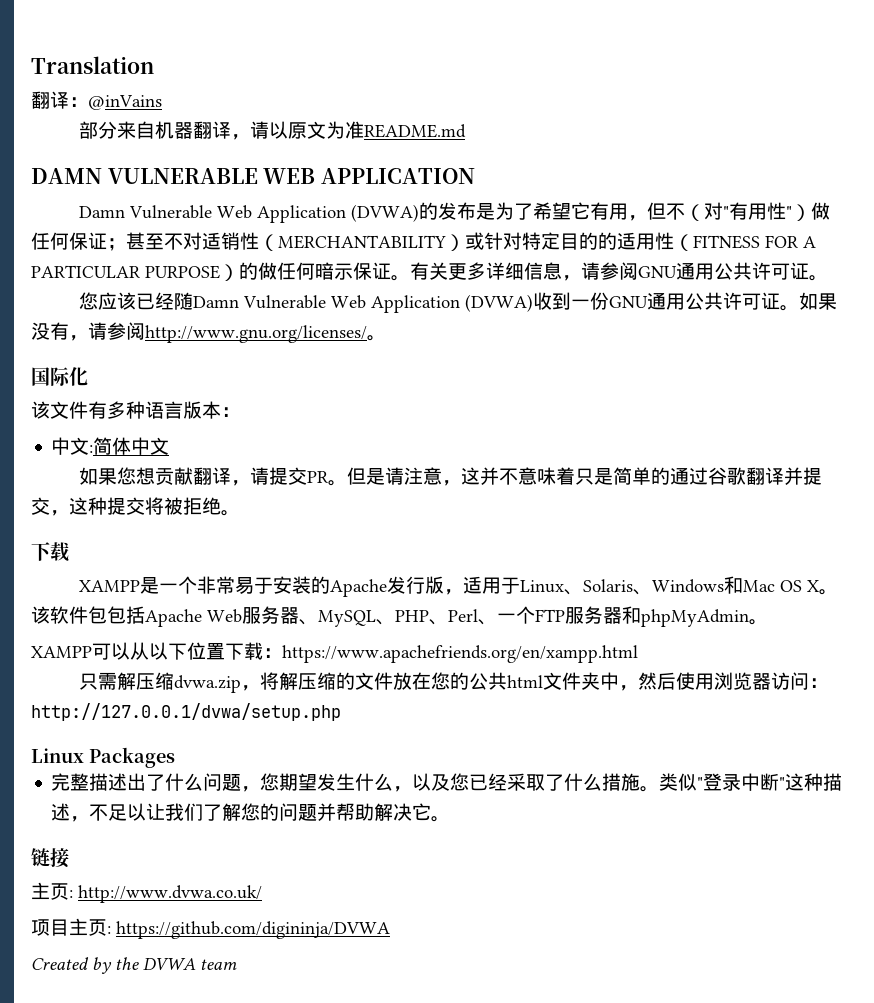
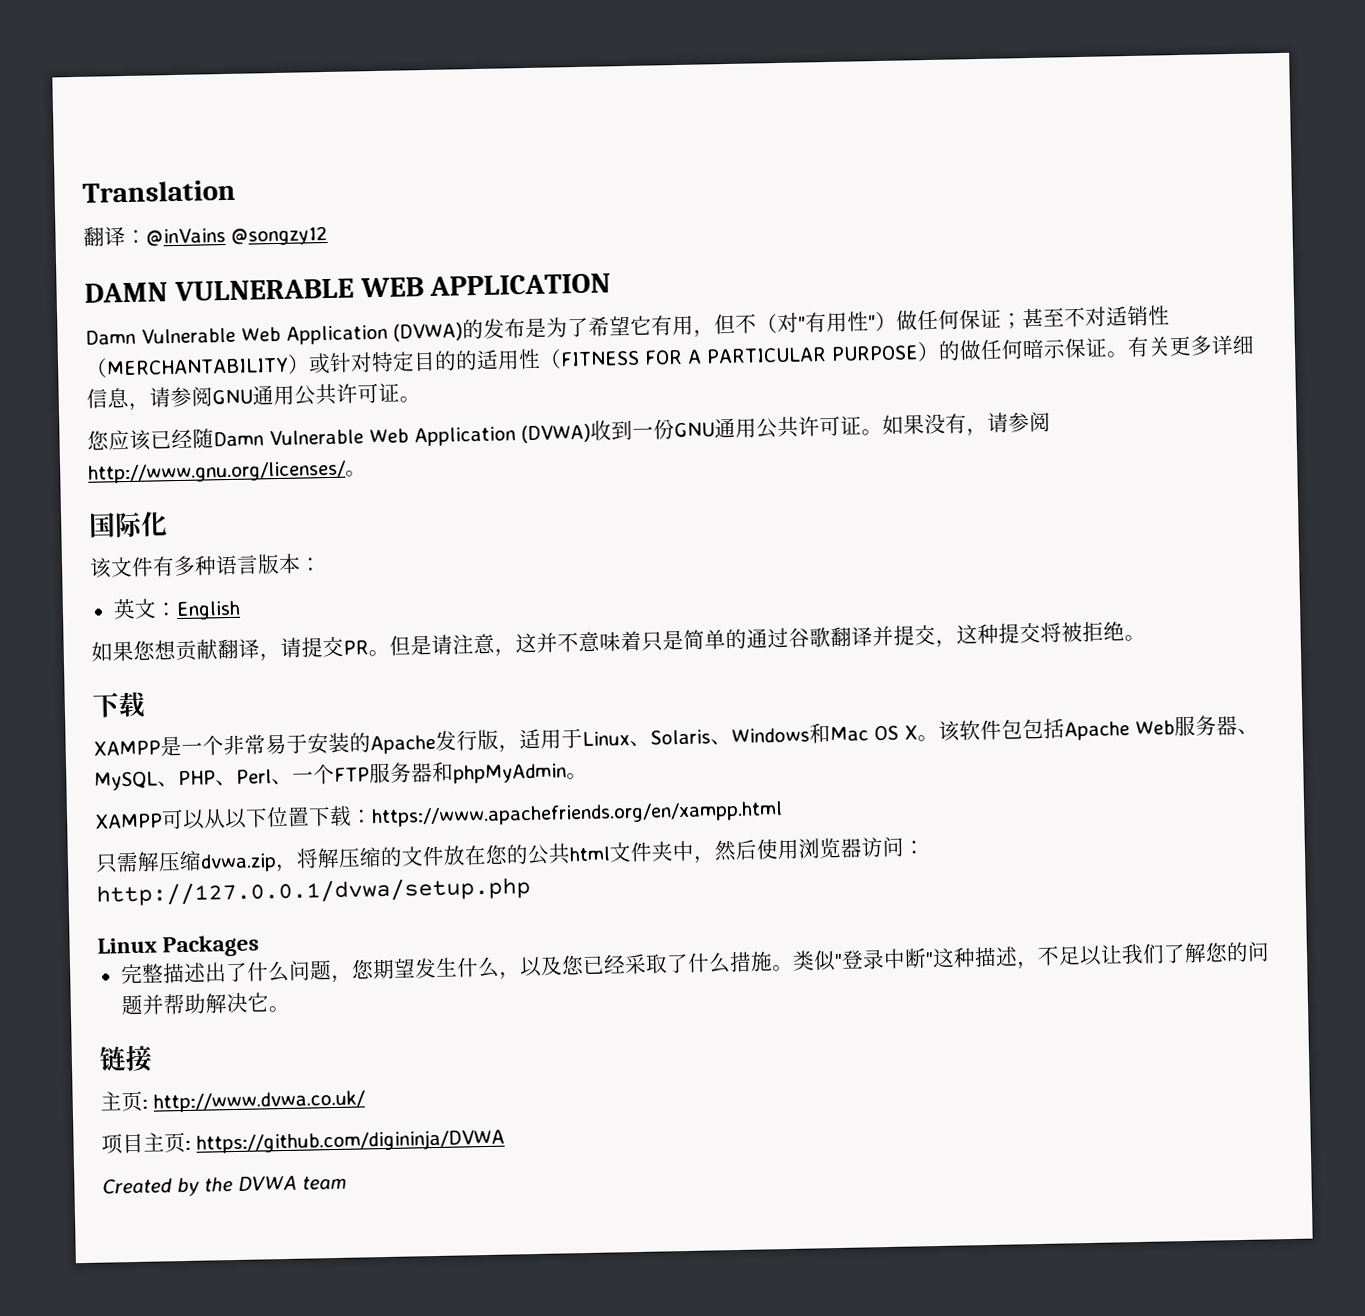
- 翻译：@inVains
- 部分来自机器翻译，请以原文为准README.md
+ 翻译：@inVains @songzy12
- 中文:简体中文
+ 英文：English

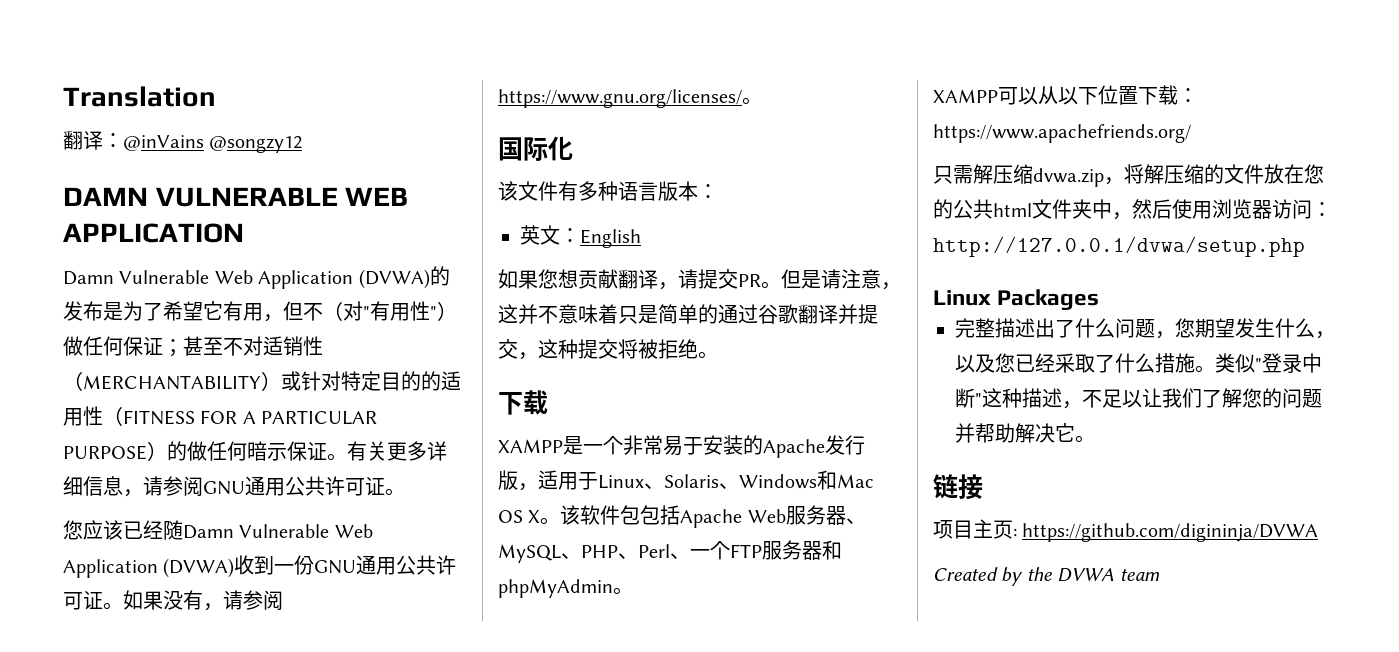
- 如果没有，请参阅http://www.gnu.org/licenses/。
+ 如果没有，请参阅https://www.gnu.org/licenses/。
- XAMPP可以从以下位置下载：https://www.apachefriends.org/en/xampp.html
+ XAMPP可以从以下位置下载：https://www.apachefriends.org/
- 主页: http://www.dvwa.co.uk/

